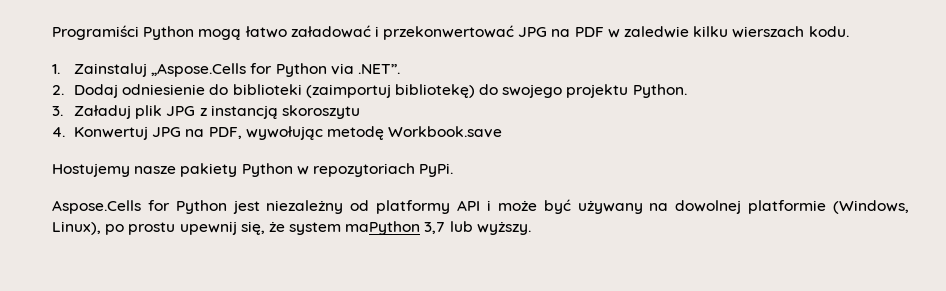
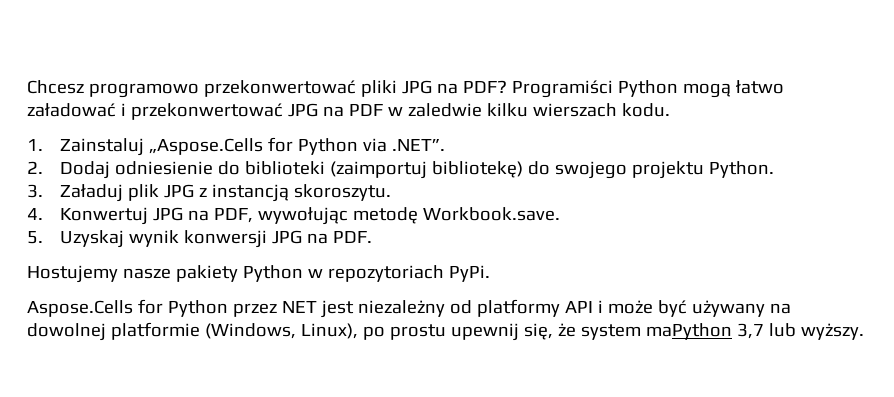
+ Chcesz programowo przekonwertować pliki JPG na PDF?
- 3. Załaduj plik JPG z instancją skoroszytu
+ 3. Załaduj plik JPG z instancją skoroszytu.
- 4. Konwertuj JPG na PDF, wywołując metodę Workbook.save
+ 4. Konwertuj JPG na PDF, wywołując metodę Workbook.save.
+ 5. Uzyskaj wynik konwersji JPG na PDF.
- Aspose.Cells for Python jest niezależny od platformy API i może być używany na dowolnej platformie (Windows, Linux), po prostu upewnij się, że system maPython 3,7 lub wyższy.
+ Aspose.Cells for Python przez NET jest niezależny od platformy API i może być używany na dowolnej platformie (Windows, Linux), po prostu upewnij się, że system maPython 3,7 lub wyższy.

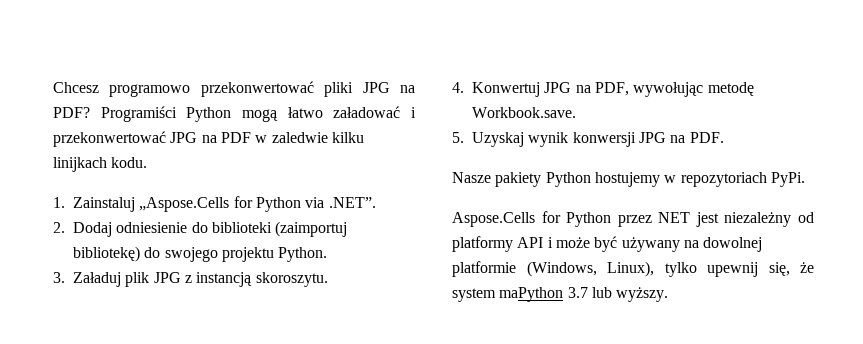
- Programiści Python mogą łatwo załadować i przekonwertować JPG na PDF w zaledwie kilku wierszach kodu.
+ Programiści Python mogą łatwo załadować i przekonwertować JPG na PDF w zaledwie kilku linijkach kodu.
- Hostujemy nasze pakiety Python w repozytoriach PyPi.
+ Nasze pakiety Python hostujemy w repozytoriach PyPi.
- Aspose.Cells for Python przez NET jest niezależny od platformy API i może być używany na dowolnej platformie (Windows, Linux), po prostu upewnij się, że system maPython 3,7 lub wyższy.
+ Aspose.Cells for Python przez NET jest niezależny od platformy API i może być używany na dowolnej platformie (Windows, Linux), tylko upewnij się, że system maPython 3.7 lub wyższy.

